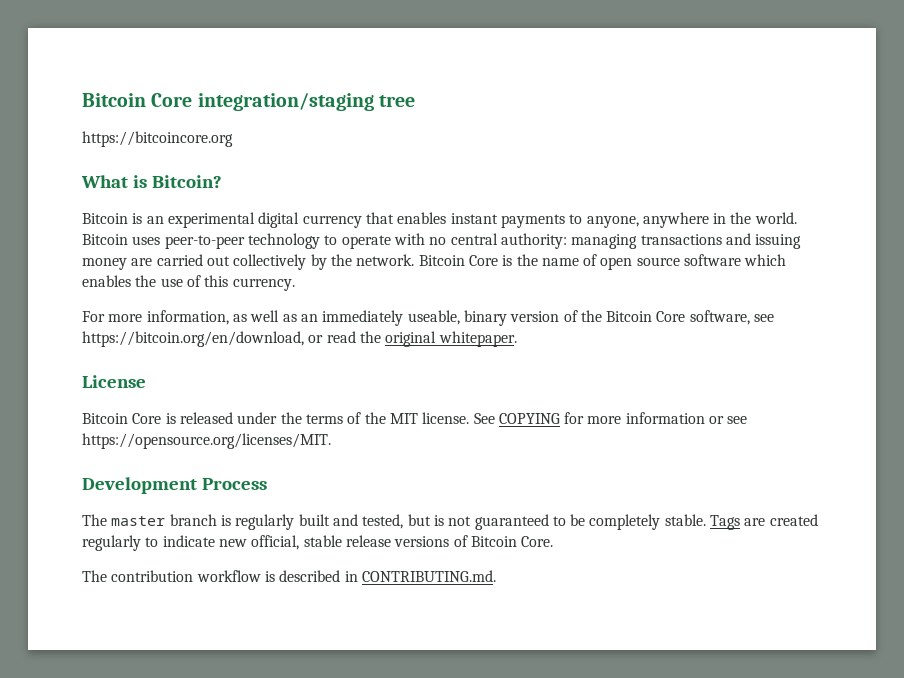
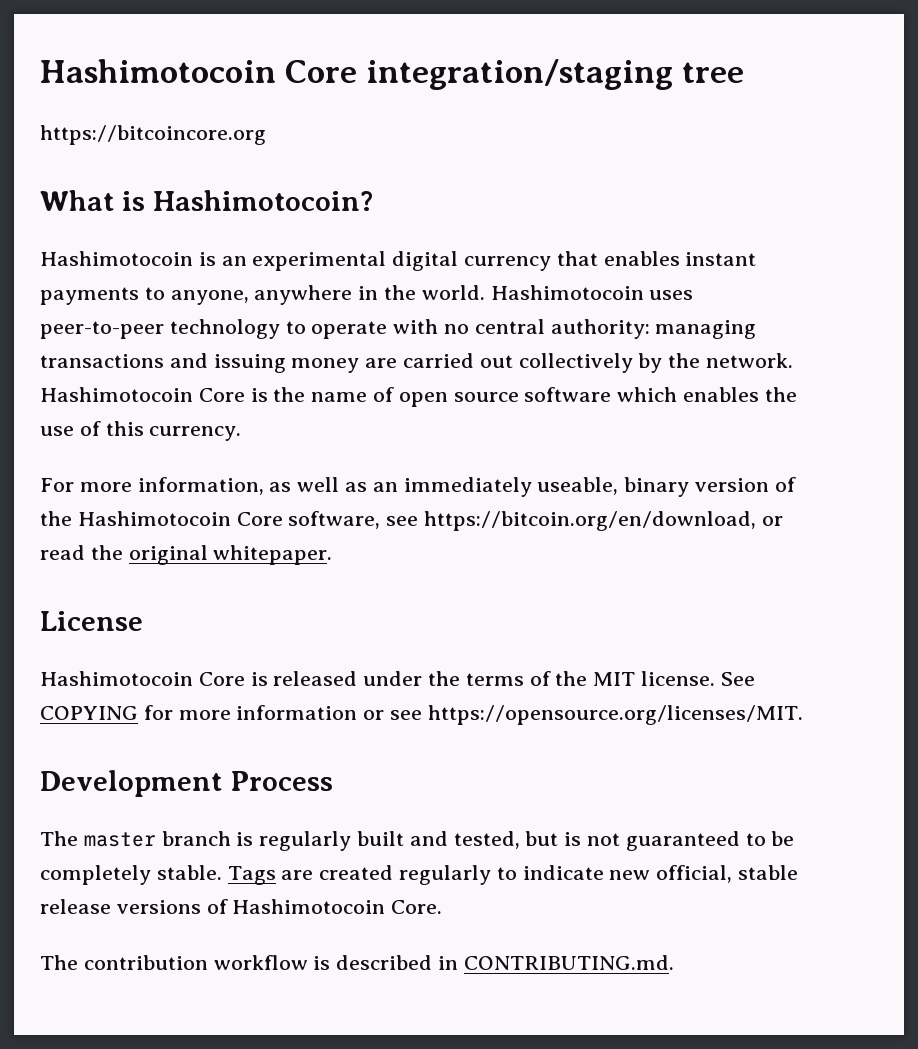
- Bitcoin Core integration/staging tree
+ Hashimotocoin Core integration/staging tree
- What is Bitcoin?
- Bitcoin is an experimental digital currency that enables instant payments to anyone, anywhere in the world.
+ What is Hashimotocoin?
+ Hashimotocoin is an experimental digital currency that enables instant payments to anyone, anywhere in the world.
- Bitcoin uses peer-to-peer technology to operate with no central authority: managing transactions and issuing money are carried out collectively by the network.
+ Hashimotocoin uses peer-to-peer technology to operate with no central authority: managing transactions and issuing money are carried out collectively by the network.
- Bitcoin Core is the name of open source software which enables the use of this currency.
+ Hashimotocoin Core is the name of open source software which enables the use of this currency.
- For more information, as well as an immediately useable, binary version of the Bitcoin Core software, see https://bitcoin.org/en/download, or read the original whitepaper.
+ For more information, as well as an immediately useable, binary version of the Hashimotocoin Core software, see https://bitcoin.org/en/download, or read the original whitepaper.
- Bitcoin Core is released under the terms of the MIT license.
+ Hashimotocoin Core is released under the terms of the MIT license.
- Tags are created regularly to indicate new official, stable release versions of Bitcoin Core.
+ Tags are created regularly to indicate new official, stable release versions of Hashimotocoin Core.

